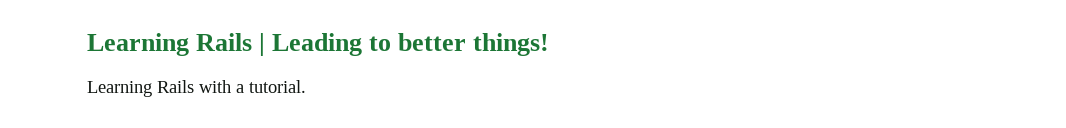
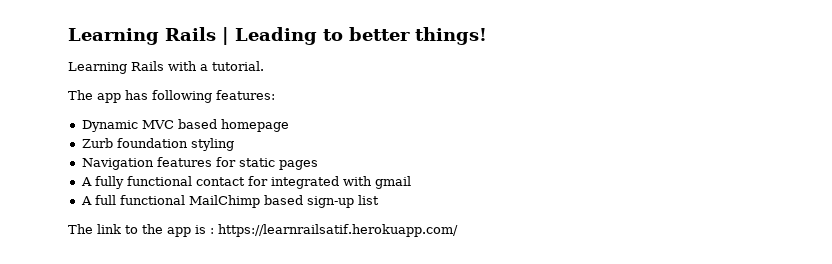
+ The app has following features:
+ Dynamic MVC based homepage
+ Zurb foundation styling
+ Navigation features for static pages
+ A fully functional contact for integrated with gmail
+ A full functional MailChimp based sign-up list
+ The link to the app is : https://learnrailsatif.herokuapp.com/

